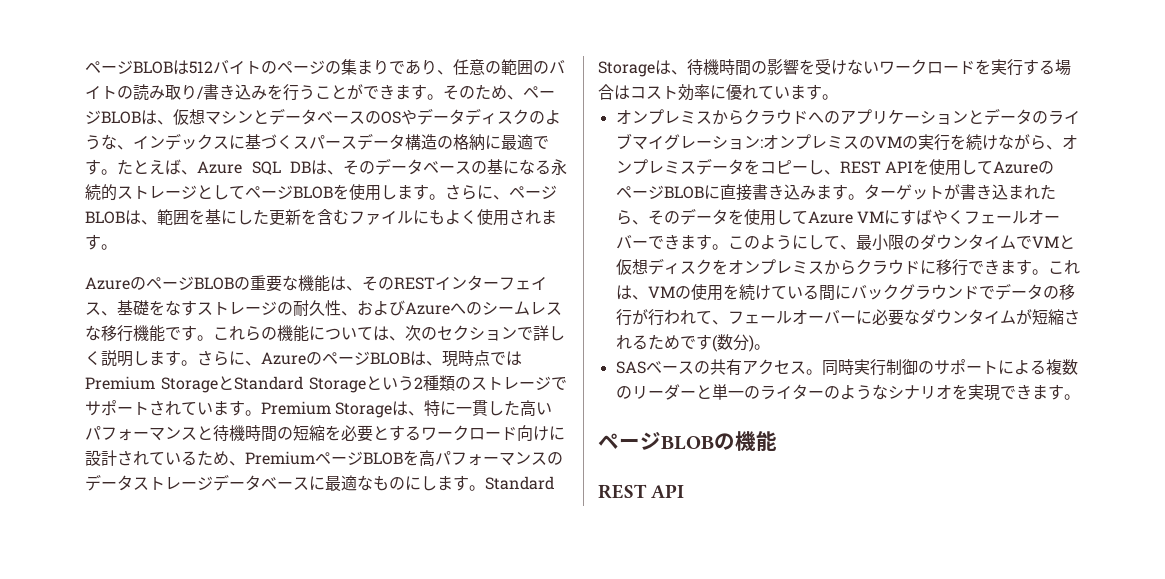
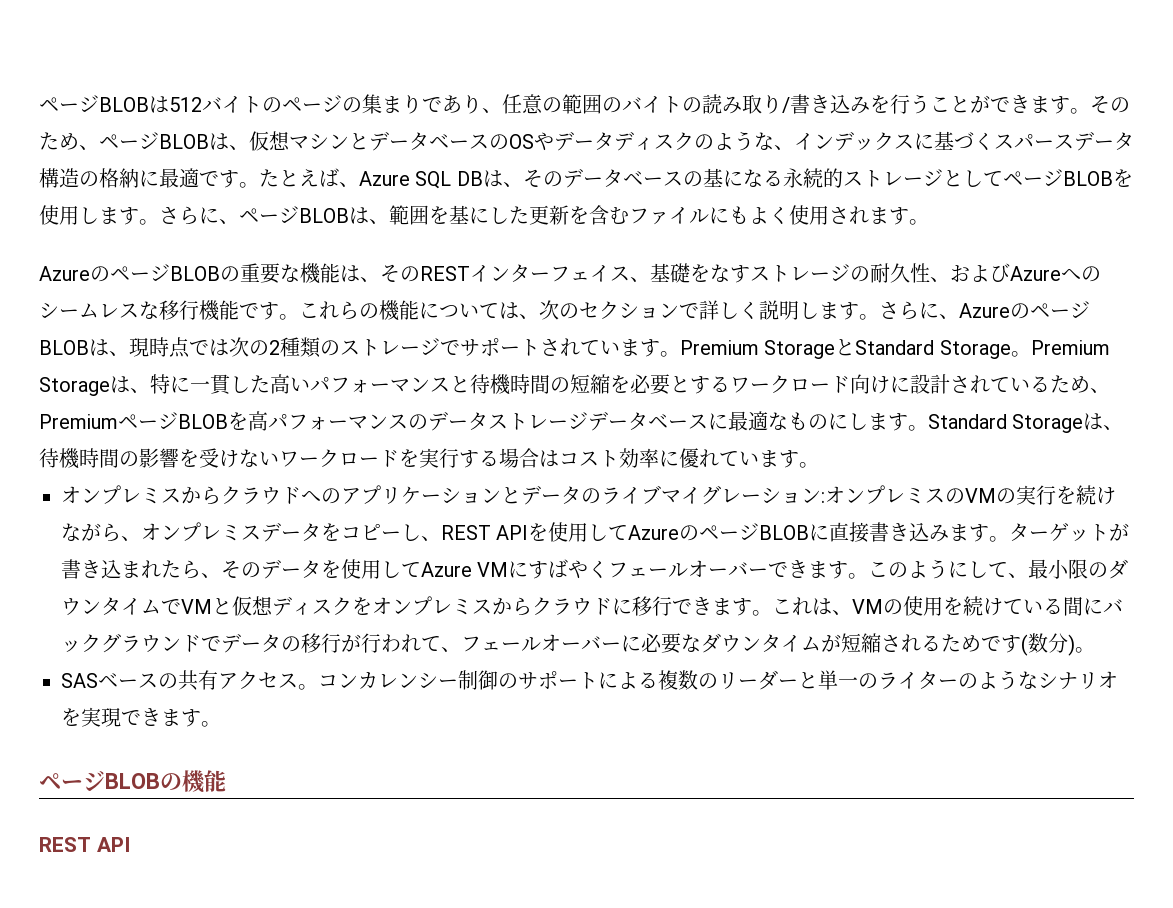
- さらに、AzureのページBLOBは、現時点ではPremium StorageとStandard Storageという2種類のストレージでサポートされています。
+ さらに、AzureのページBLOBは、現時点では次の2種類のストレージでサポートされています。
- Premium Storageは、特に一貫した高いパフォーマンスと待機時間の短縮を必要とするワークロード向けに設計されているため、PremiumページBLOBを高パフォーマンスのデータストレージデータベースに最適なものにします。
+ Premium StorageとStandard Storage。Premium Storageは、特に一貫した高いパフォーマンスと待機時間の短縮を必要とするワークロード向けに設計されているため、PremiumページBLOBを高パフォーマンスのデータストレージデータベースに最適なものにします。
- 同時実行制御のサポートによる複数のリーダーと単一のライターのようなシナリオを実現できます。
+ コンカレンシー制御のサポートによる複数のリーダーと単一のライターのようなシナリオを実現できます。

